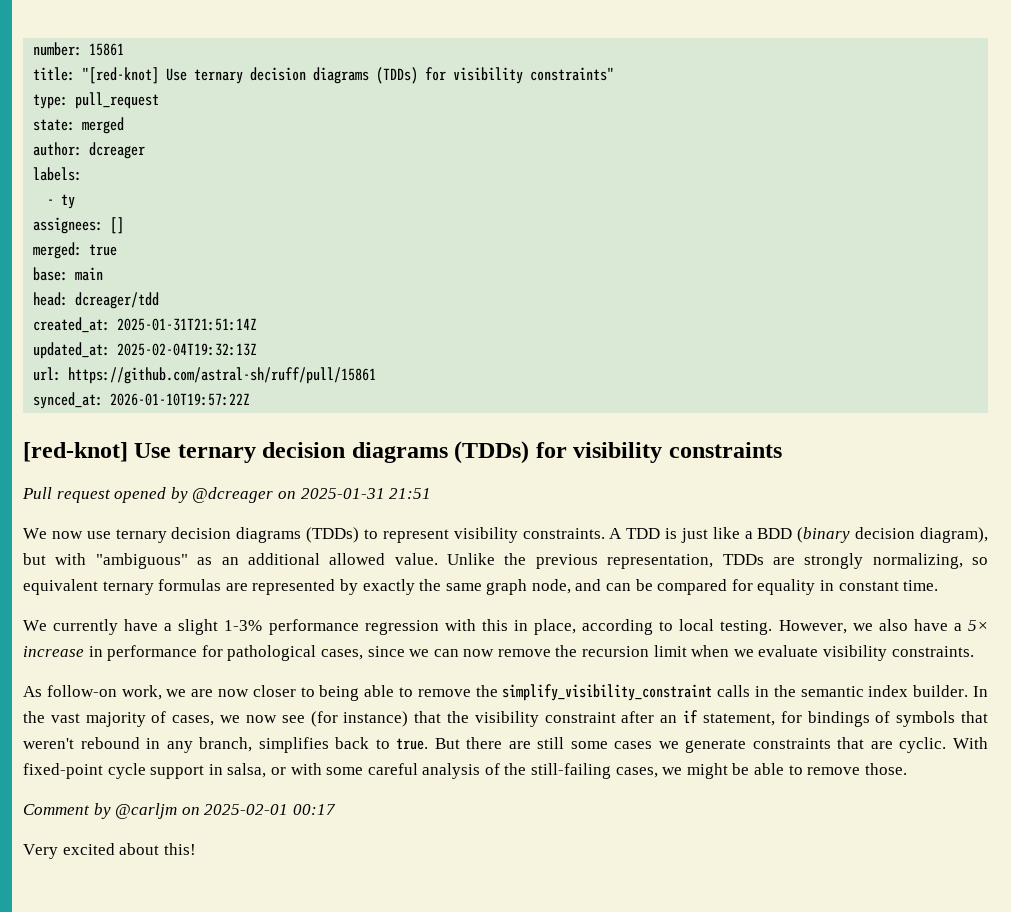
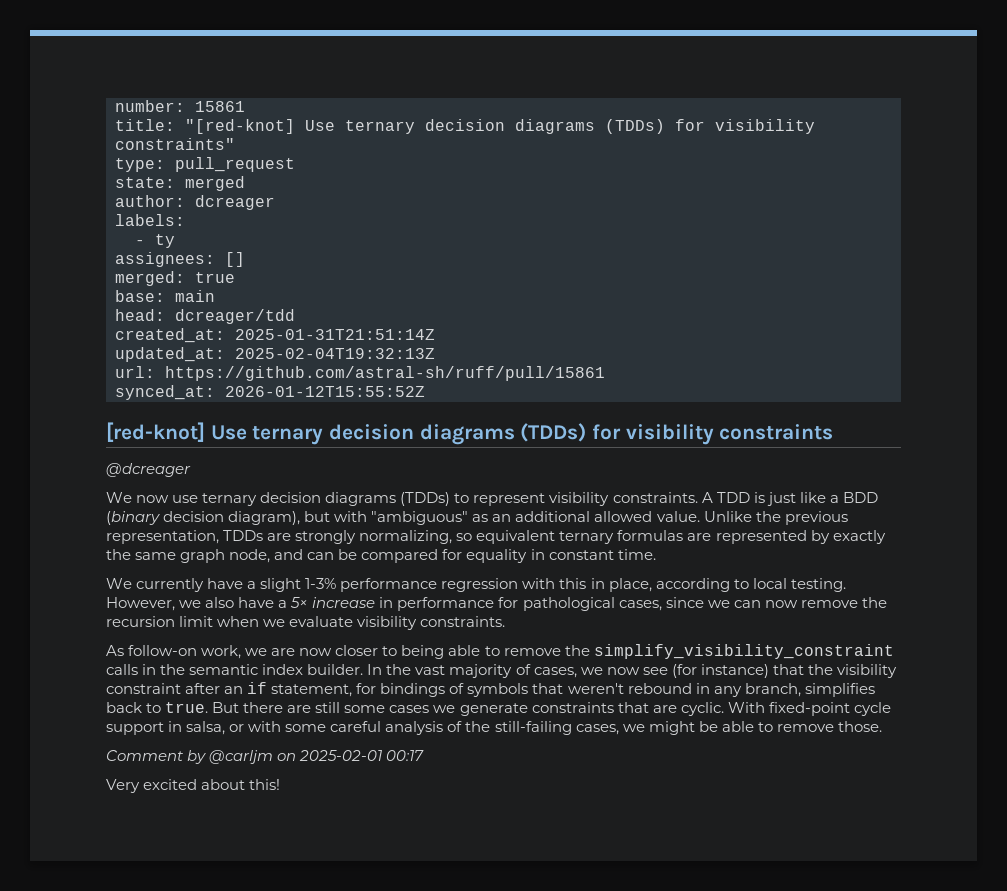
- synced_at: 2026-01-10T19:57:22Z
+ synced_at: 2026-01-12T15:55:52Z
- Pull request opened by @dcreager on 2025-01-31 21:51
+ @dcreager

